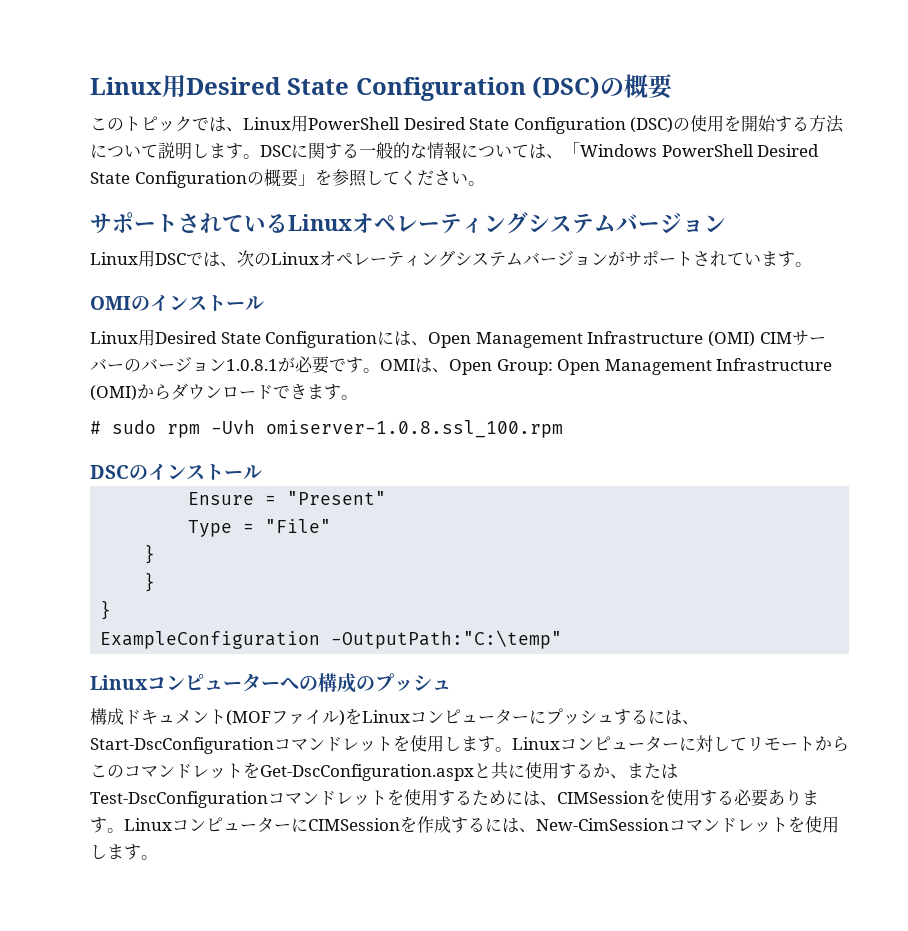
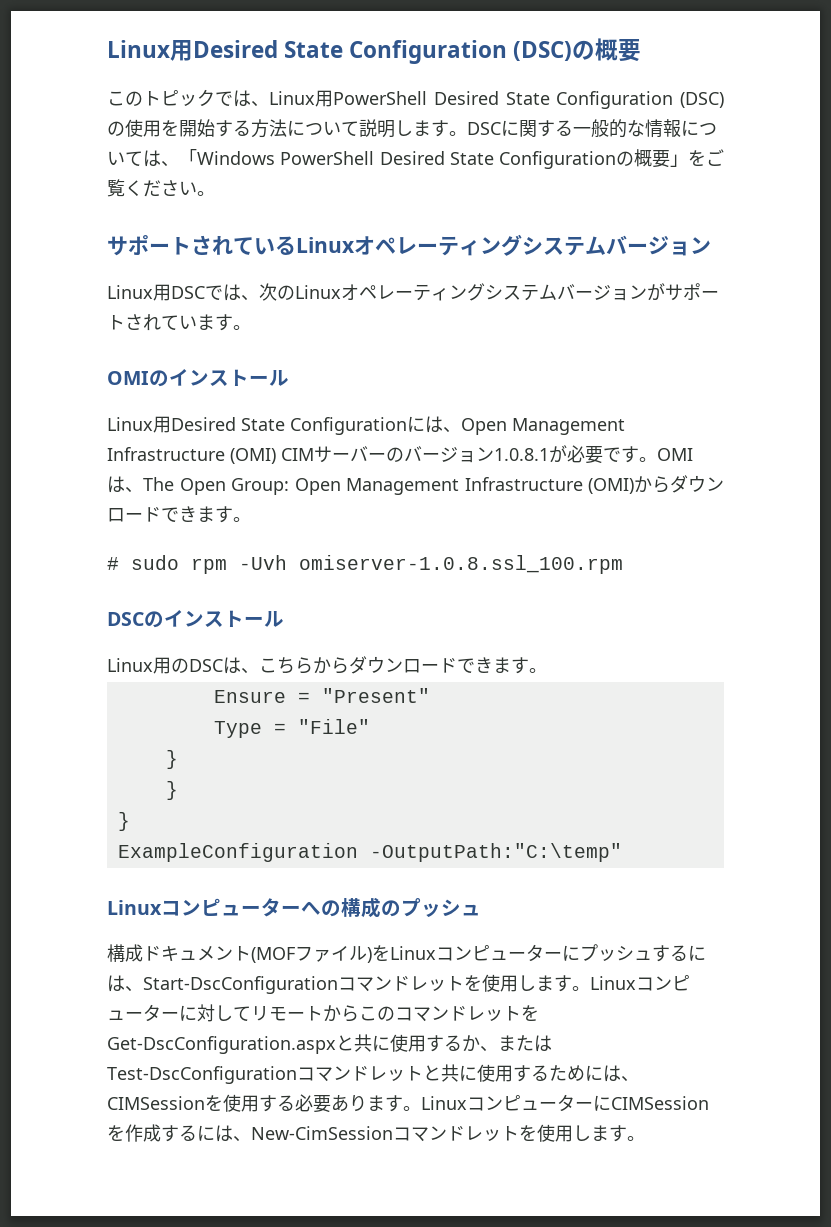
- DSCに関する一般的な情報については、「Windows PowerShell Desired State Configurationの概要」を参照してください。
+ DSCに関する一般的な情報については、「Windows PowerShell Desired State Configurationの概要」をご覧ください。
- OMIは、Open Group: Open Management Infrastructure (OMI)からダウンロードできます。
+ OMIは、The Open Group: Open Management Infrastructure (OMI)からダウンロードできます。
+ Linux用のDSCは、こちらからダウンロードできます。
- Linuxコンピューターに対してリモートからこのコマンドレットをGet-DscConfiguration.aspxと共に使用するか、またはTest-DscConfigurationコマンドレットを使用するためには、CIMSessionを使用する必要あります。
+ Linuxコンピューターに対してリモートからこのコマンドレットをGet-DscConfiguration.aspxと共に使用するか、またはTest-DscConfigurationコマンドレットと共に使用するためには、CIMSessionを使用する必要あります。

